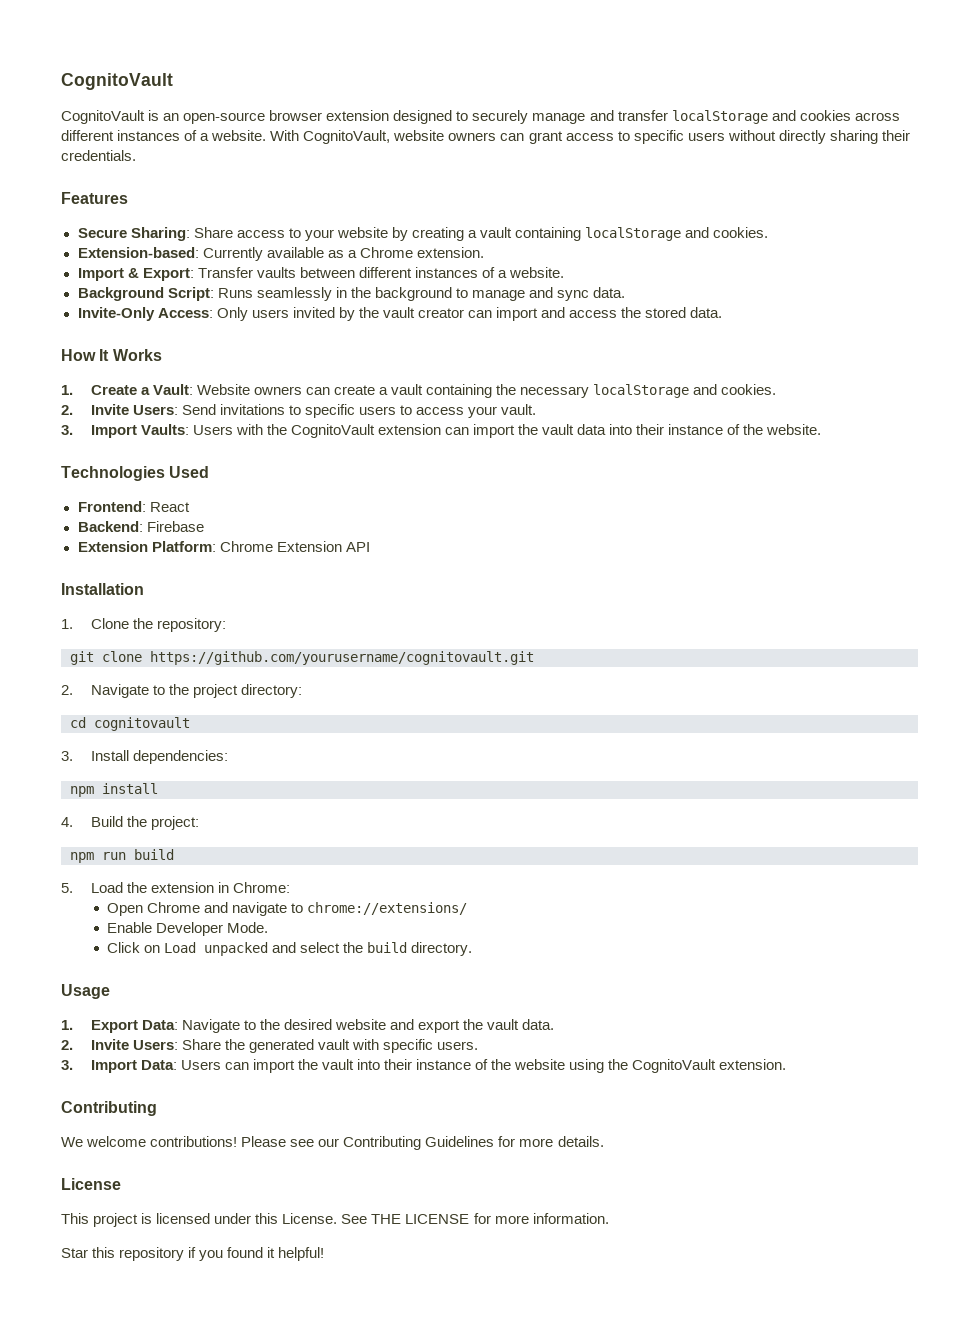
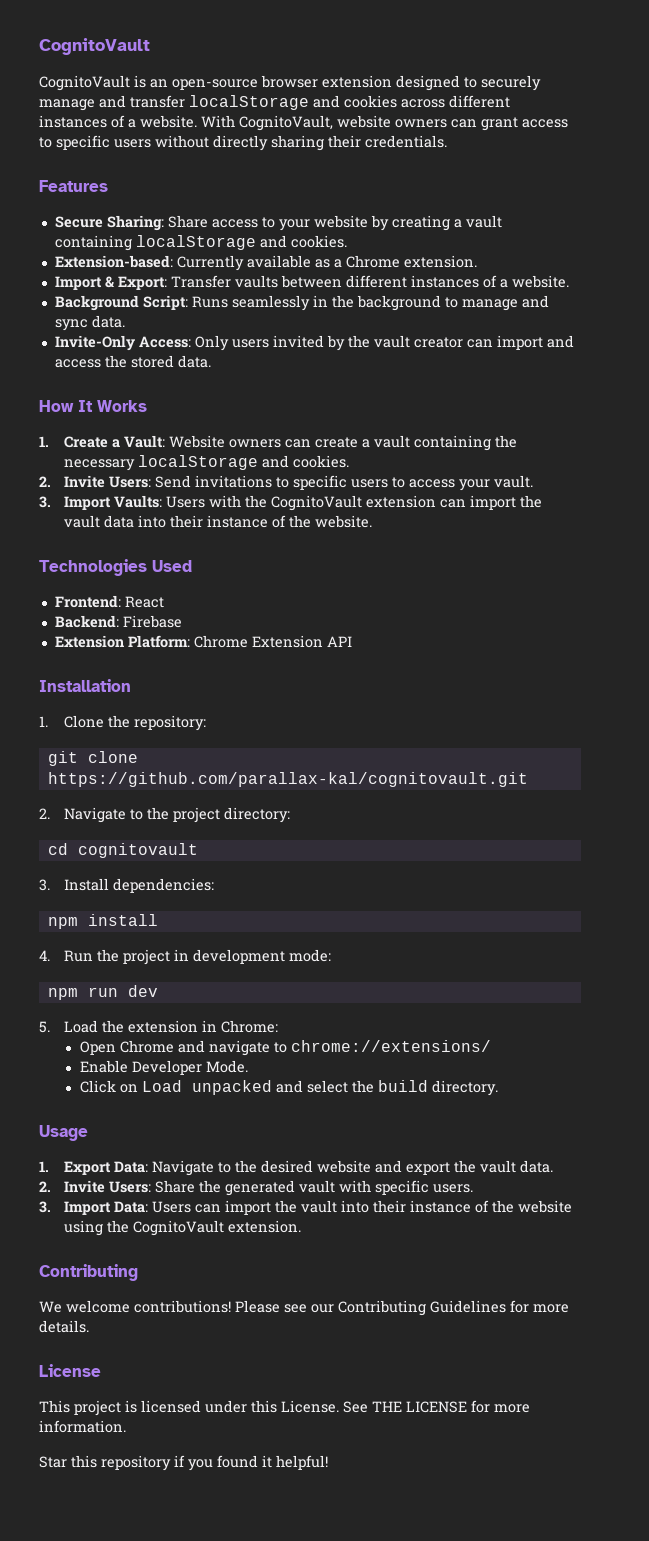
- git clone https://github.com/yourusername/cognitovault.git
+ git clone https://github.com/parallax-kal/cognitovault.git
- 4. Build the project:
+ 4. Run the project in development mode:
- npm run build
+ npm run dev

